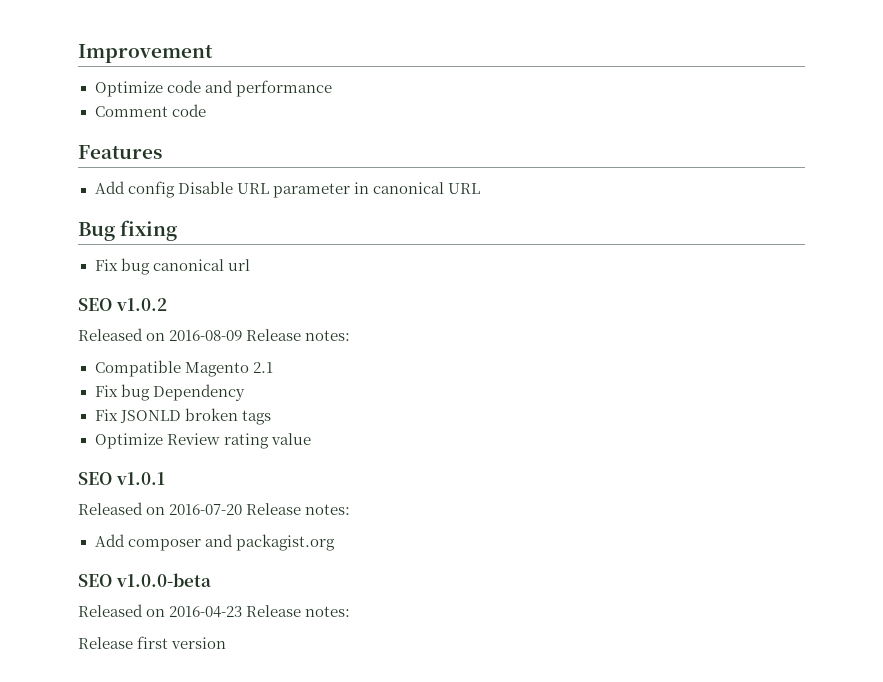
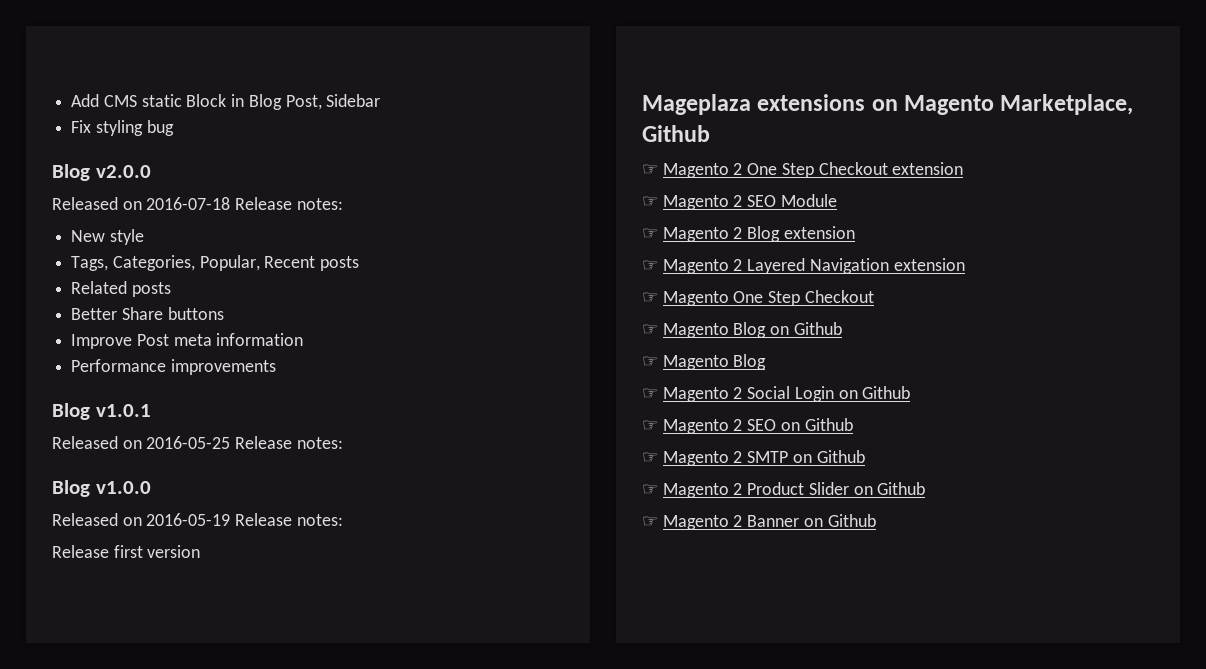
- Improvement
- Optimize code and performance
- Comment code
- Features
- Add config Disable URL parameter in canonical URL
- Bug fixing
- Fix bug canonical url
- SEO v1.0.2
- Released on 2016-08-09 Release notes:
- Compatible Magento 2.1
- Fix bug Dependency
- Fix JSONLD broken tags
- Optimize Review rating value
- SEO v1.0.1
+ Add CMS static Block in Blog Post, Sidebar
+ Fix styling bug
+ Blog v2.0.0
+ Released on 2016-07-18 Release notes:
+ New style
+ Tags, Categories, Popular, Recent posts
+ Related posts
+ Better Share buttons
+ Improve Post meta information
+ Performance improvements
+ Blog v1.0.1
- Released on 2016-07-20 Release notes:
- Add composer and packagist.org
- SEO v1.0.0-beta
- Released on 2016-04-23 Release notes:
+ Released on 2016-05-25 Release notes:
+ Blog v1.0.0
+ Released on 2016-05-19 Release notes:
+ Mageplaza extensions on Magento Marketplace, Github
+ ☞ Magento 2 One Step Checkout extension
+ ☞ Magento 2 SEO Module
+ ☞ Magento 2 Blog extension
+ ☞ Magento 2 Layered Navigation extension
+ ☞ Magento One Step Checkout
+ ☞ Magento Blog on Github
+ ☞ Magento Blog
+ ☞ Magento 2 Social Login on Github
+ ☞ Magento 2 SEO on Github
+ ☞ Magento 2 SMTP on Github
+ ☞ Magento 2 Product Slider on Github
+ ☞ Magento 2 Banner on Github

